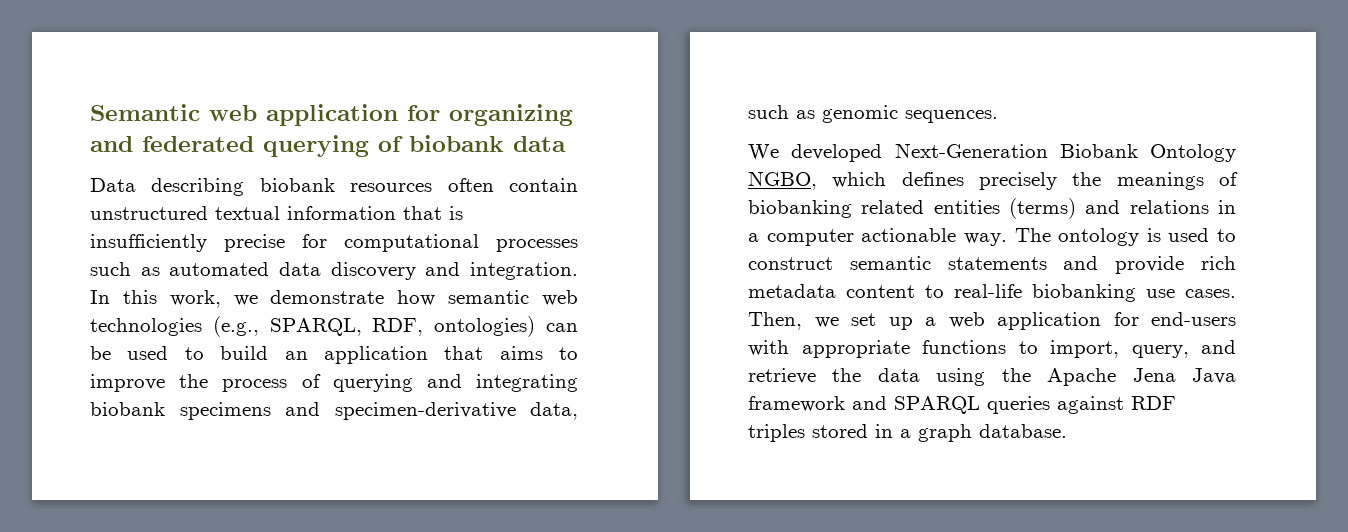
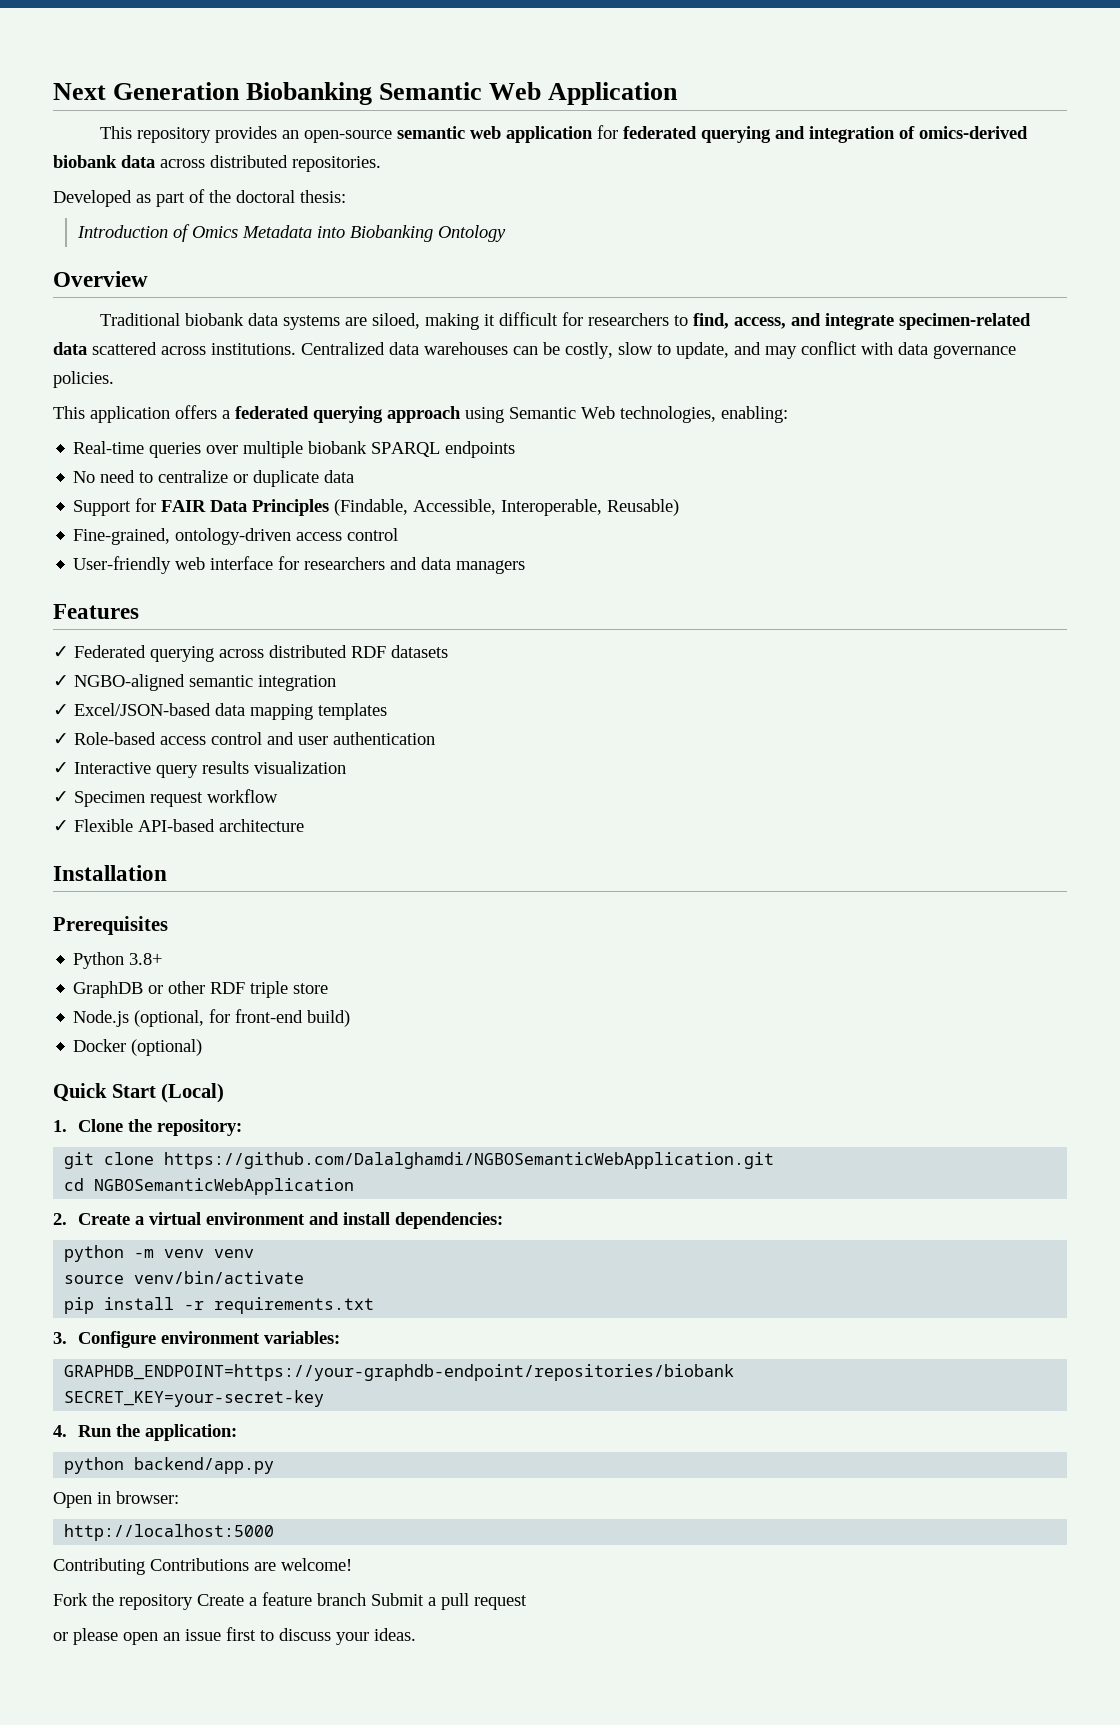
- Semantic web application for organizing and federated querying of biobank data
- Data describing biobank resources often contain unstructured textual information that is insufficiently precise for computational processes such as automated data discovery and integration. In this work, we demonstrate how semantic web technologies (e.g., SPARQL, RDF, ontologies) can be used to build an application that aims to improve the process of querying and integrating biobank specimens and specimen-derivative data, such as genomic sequences.
- We developed Next-Generation Biobank Ontology NGBO, which defines precisely the meanings of biobanking related entities (terms) and relations in a computer actionable way. The ontology is used to construct semantic statements and provide rich metadata content to real-life biobanking use cases. Then, we set up a web application for end-users with appropriate functions to import, query, and retrieve the data using the Apache Jena Java framework and SPARQL queries against RDF triples stored in a graph database.
+ Next Generation Biobanking Semantic Web Application
+ This repository provides an open-source semantic web application for federated querying and integration of omics-derived biobank data across distributed repositories.
+ Developed as part of the doctoral thesis:
+ Introduction of Omics Metadata into Biobanking Ontology
+ Overview
+ Traditional biobank data systems are siloed, making it difficult for researchers to find, access, and integrate specimen-related data scattered across institutions. Centralized data warehouses can be costly, slow to update, and may conflict with data governance policies.
+ This application offers a federated querying approach using Semantic Web technologies, enabling:
+ Real-time queries over multiple biobank SPARQL endpoints
+ No need to centralize or duplicate data
+ Support for FAIR Data Principles (Findable, Accessible, Interoperable, Reusable)
+ Fine-grained, ontology-driven access control
+ User-friendly web interface for researchers and data managers
+ Features
+ ✓ Federated querying across distributed RDF datasets
+ ✓ NGBO-aligned semantic integration
+ ✓ Excel/JSON-based data mapping templates
+ ✓ Role-based access control and user authentication
+ ✓ Interactive query results visualization
+ ✓ Specimen request workflow
+ ✓ Flexible API-based architecture
+ Installation
+ Prerequisites
+ Python 3.8+
+ GraphDB or other RDF triple store
+ Node.js (optional, for front-end build)
+ Docker (optional)
+ Quick Start (Local)
+ 1. Clone the repository:
+ git clone https://github.com/Dalalghamdi/NGBOSemanticWebApplication.git
+ cd NGBOSemanticWebApplication
+ 2. Create a virtual environment and install dependencies:
+ python -m venv venv
+ source venv/bin/activate
+ pip install -r requirements.txt
+ 3. Configure environment variables:
+ GRAPHDB_ENDPOINT=https://your-graphdb-endpoint/repositories/biobank
+ SECRET_KEY=your-secret-key
+ 4. Run the application:
+ python backend/app.py
+ Open in browser:
+ http://localhost:5000
+ Contributing Contributions are welcome!
+ Fork the repository Create a feature branch Submit a pull request
+ or please open an issue first to discuss your ideas.

